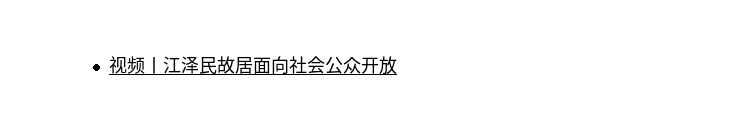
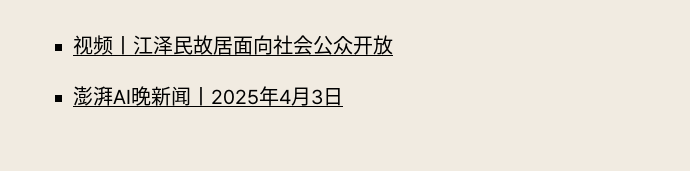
+ 澎湃AI晚新闻丨2025年4月3日

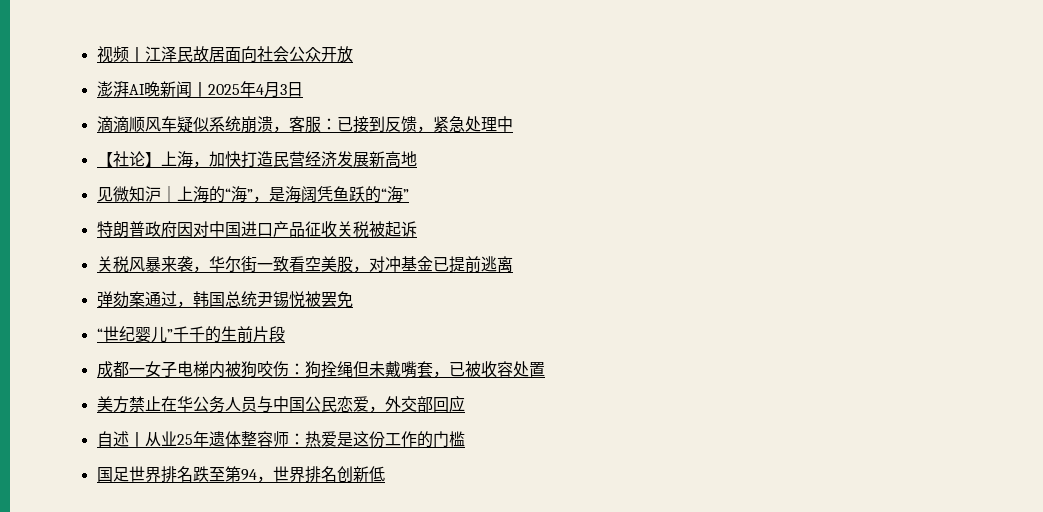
+ 滴滴顺风车疑似系统崩溃，客服：已接到反馈，紧急处理中
+ 【社论】上海，加快打造民营经济发展新高地
+ 见微知沪｜上海的“海”，是海阔凭鱼跃的“海”
+ 特朗普政府因对中国进口产品征收关税被起诉
+ 关税风暴来袭，华尔街一致看空美股，对冲基金已提前逃离
+ 弹劾案通过，韩国总统尹锡悦被罢免
+ “世纪婴儿”千千的生前片段
+ 成都一女子电梯内被狗咬伤：狗拴绳但未戴嘴套，已被收容处置
+ 美方禁止在华公务人员与中国公民恋爱，外交部回应
+ 自述丨从业25年遗体整容师：热爱是这份工作的门槛
+ 国足世界排名跌至第94，世界排名创新低

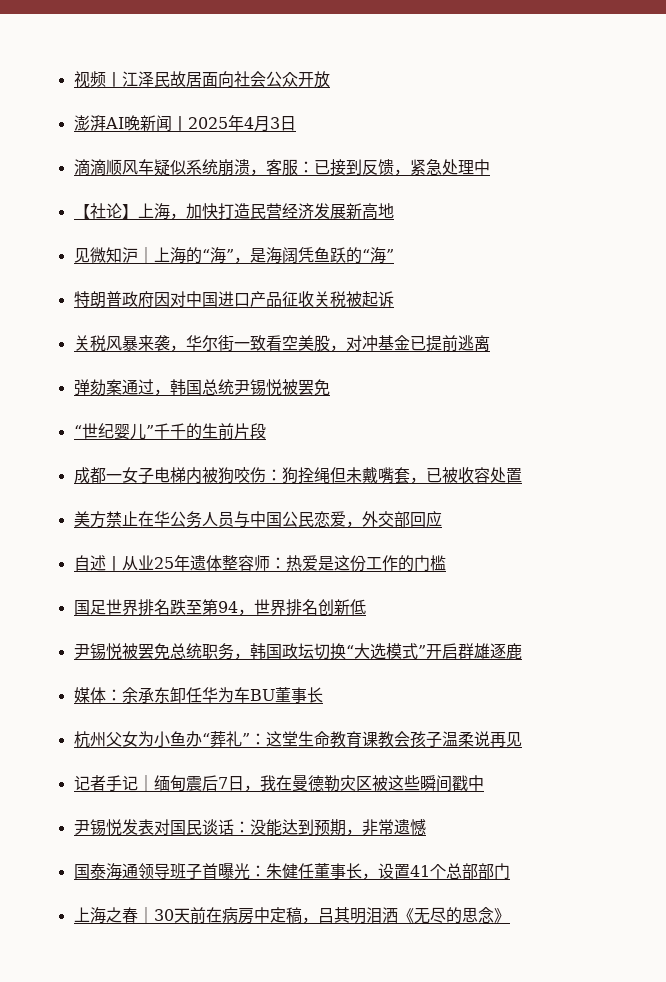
+ 尹锡悦被罢免总统职务，韩国政坛切换“大选模式”开启群雄逐鹿
+ 媒体：余承东卸任华为车BU董事长
+ 杭州父女为小鱼办“葬礼”：这堂生命教育课教会孩子温柔说再见
+ 记者手记｜缅甸震后7日，我在曼德勒灾区被这些瞬间戳中
+ 尹锡悦发表对国民谈话：没能达到预期，非常遗憾
+ 国泰海通领导班子首曝光：朱健任董事长，设置41个总部部门
+ 上海之春｜30天前在病房中定稿，吕其明泪洒《无尽的思念》

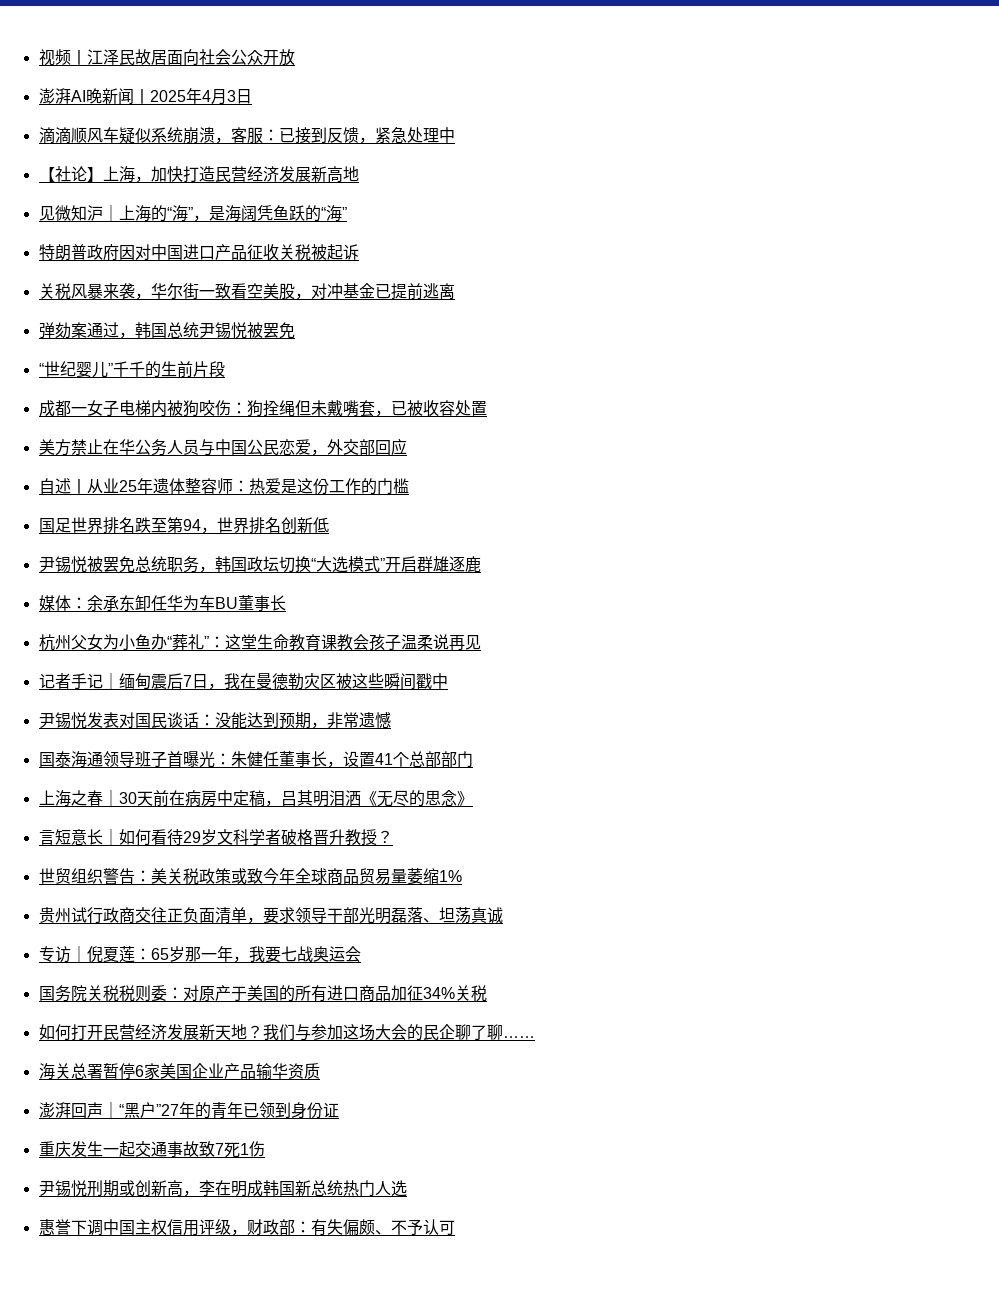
+ 言短意长｜如何看待29岁文科学者破格晋升教授？
+ 世贸组织警告：美关税政策或致今年全球商品贸易量萎缩1%
+ 贵州试行政商交往正负面清单，要求领导干部光明磊落、坦荡真诚
+ 专访｜倪夏莲：65岁那一年，我要七战奥运会
+ 国务院关税税则委：对原产于美国的所有进口商品加征34%关税
+ 如何打开民营经济发展新天地？我们与参加这场大会的民企聊了聊……
+ 海关总署暂停6家美国企业产品输华资质
+ 澎湃回声｜“黑户”27年的青年已领到身份证
+ 重庆发生一起交通事故致7死1伤
+ 尹锡悦刑期或创新高，李在明成韩国新总统热门人选
+ 惠誉下调中国主权信用评级，财政部：有失偏颇、不予认可

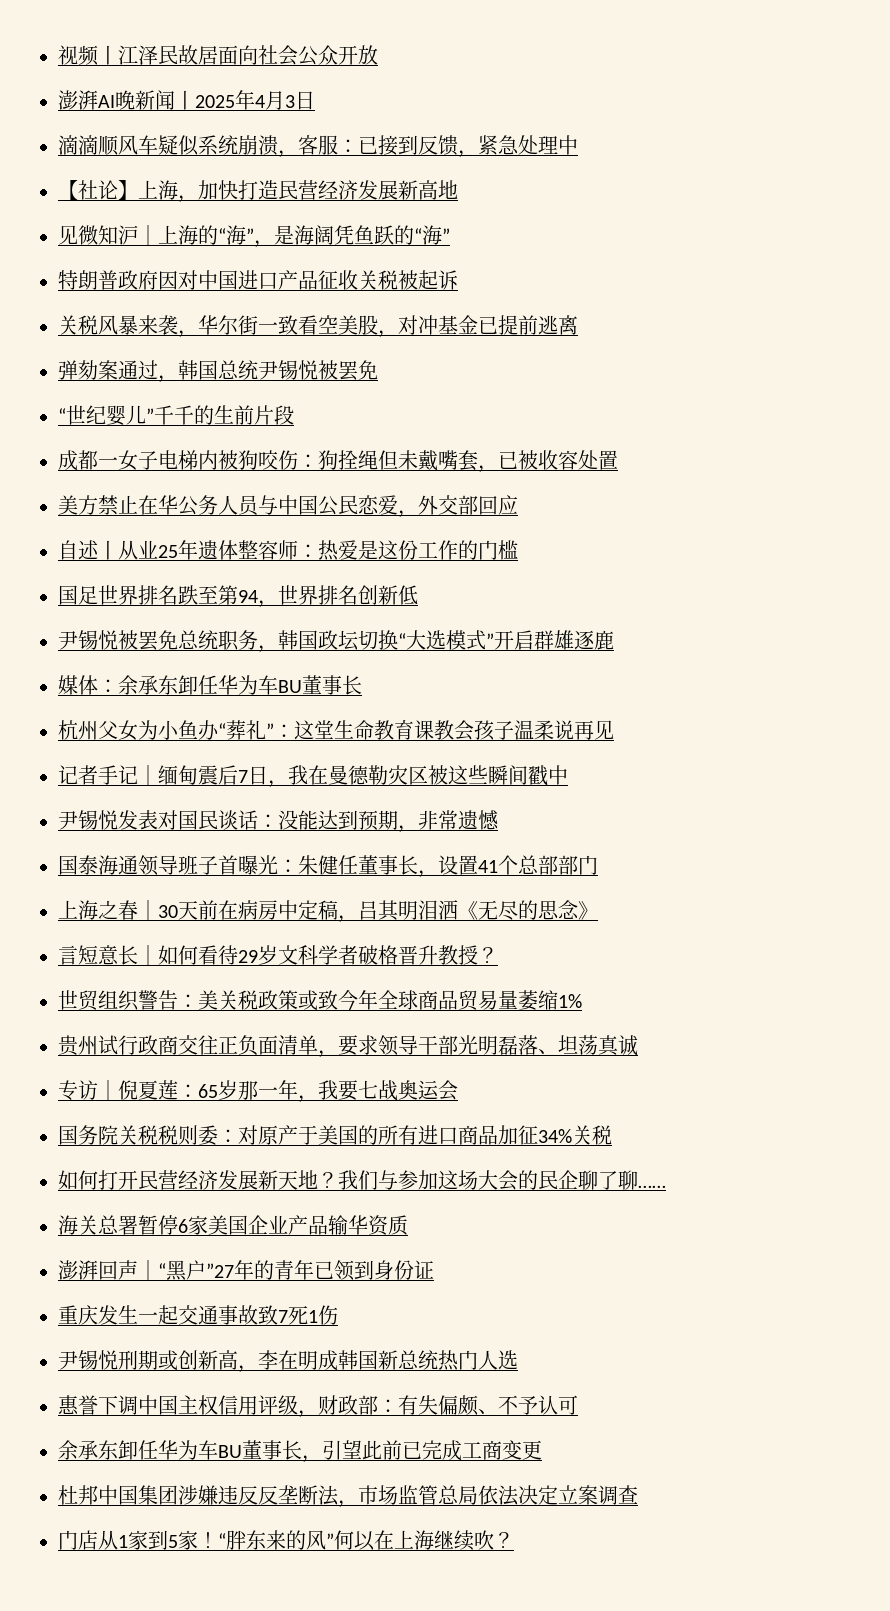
+ 余承东卸任华为车BU董事长，引望此前已完成工商变更
+ 杜邦中国集团涉嫌违反反垄断法，市场监管总局依法决定立案调查
+ 门店从1家到5家！“胖东来的风”何以在上海继续吹？

